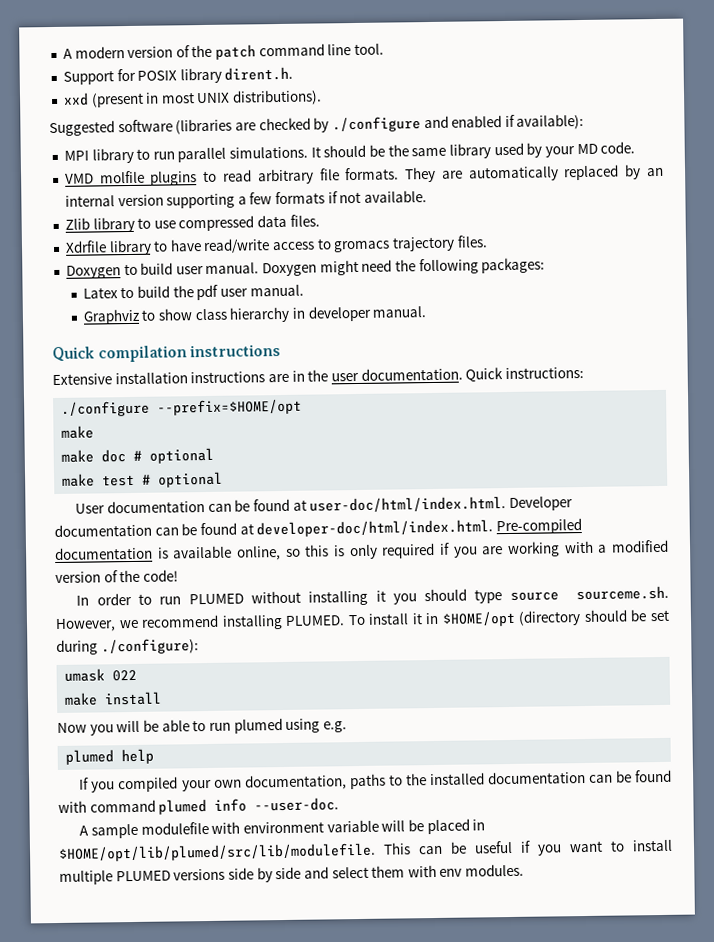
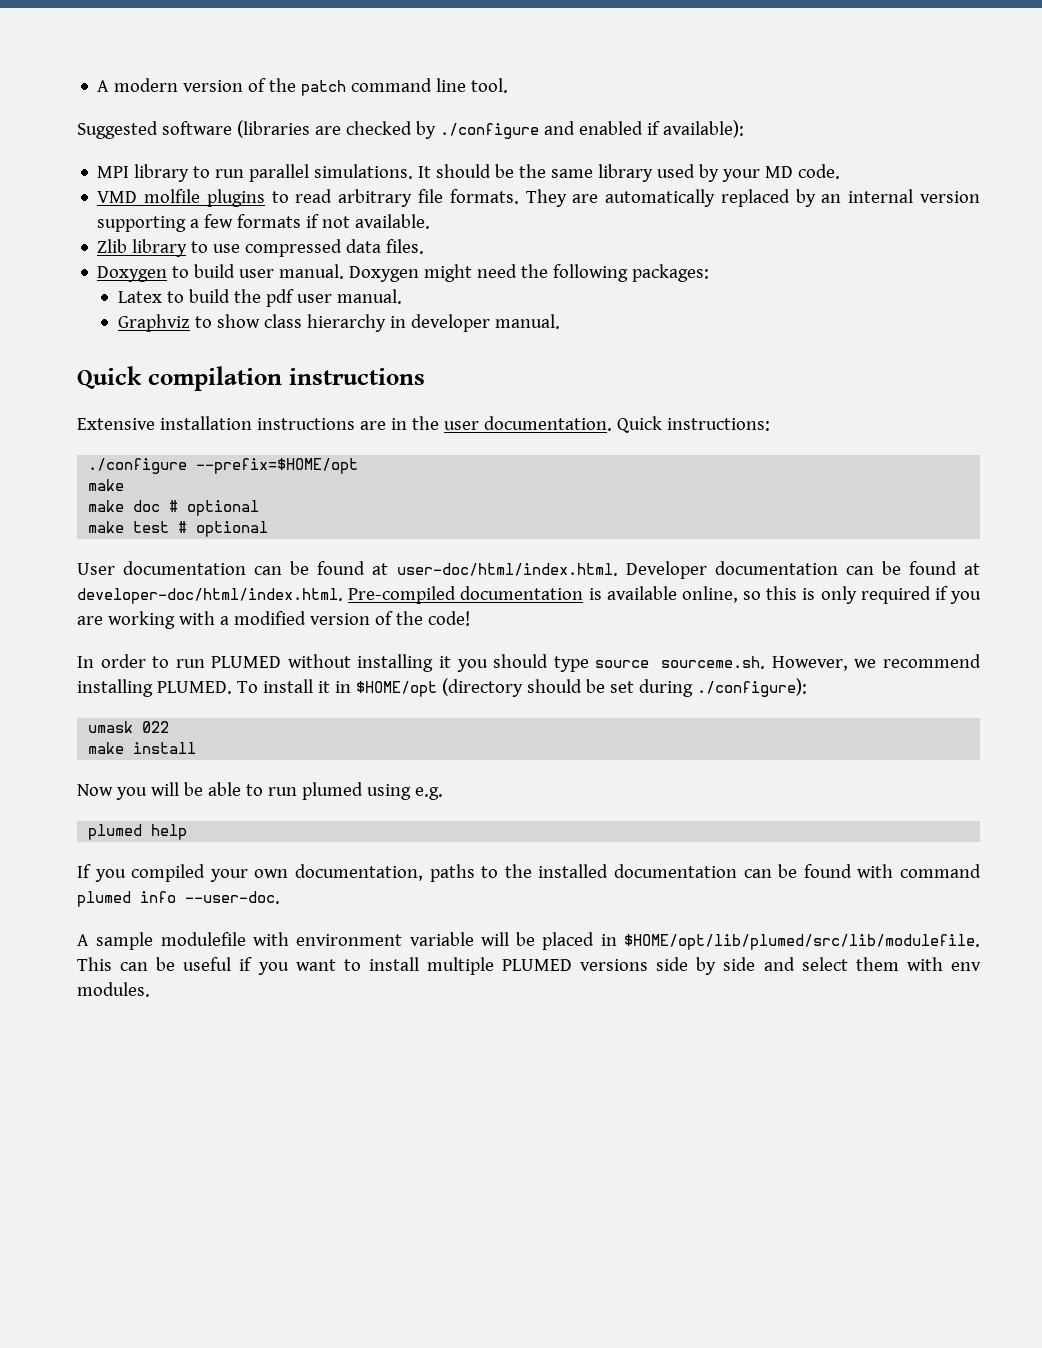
- Support for POSIX library dirent.h.
- xxd (present in most UNIX distributions).
- Xdrfile library to have read/write access to gromacs trajectory files.

